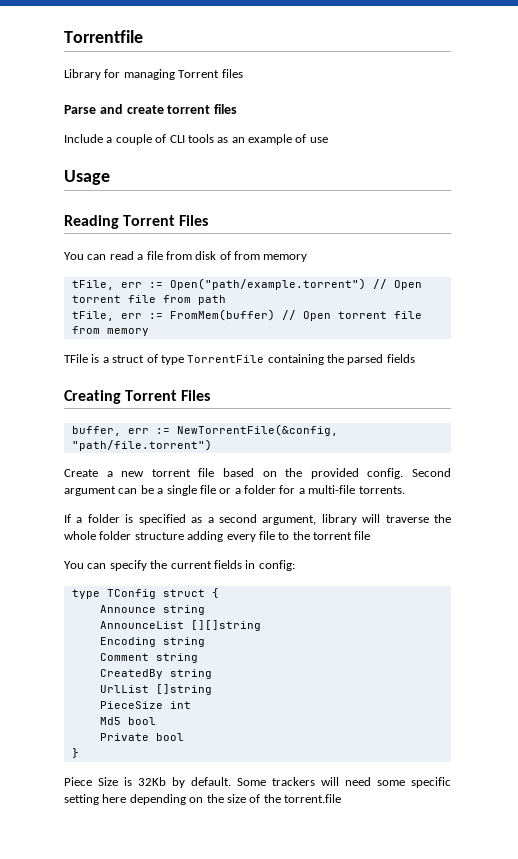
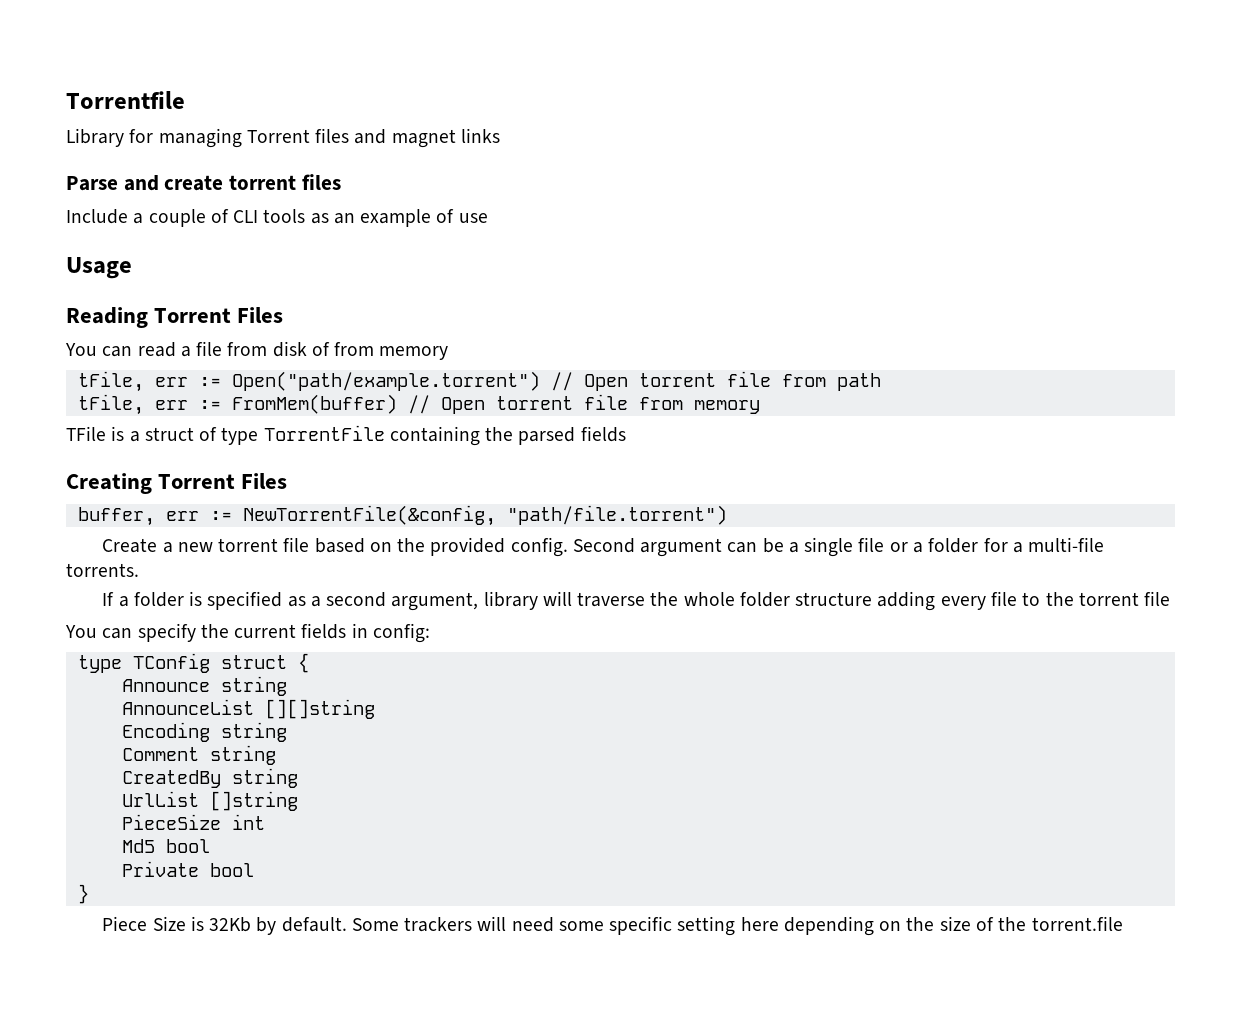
- Library for managing Torrent files
+ Library for managing Torrent files and magnet links

